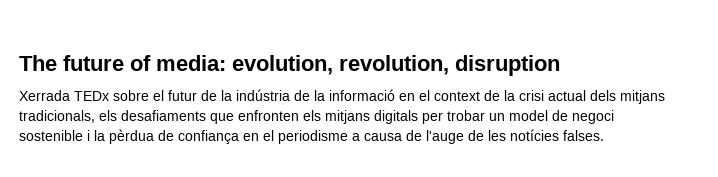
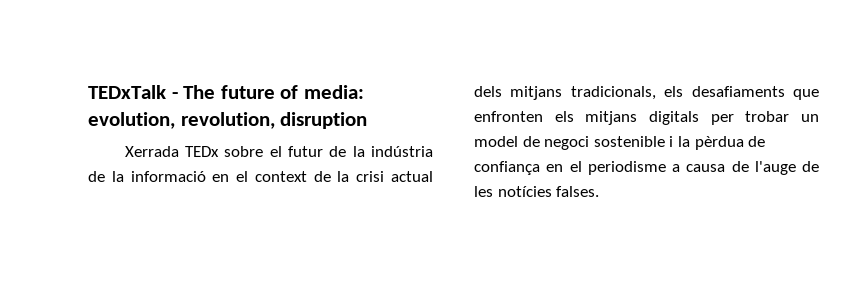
- The future of media: evolution, revolution, disruption
+ TEDxTalk - The future of media: evolution, revolution, disruption

